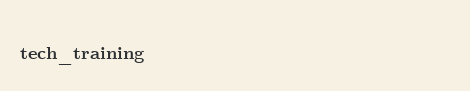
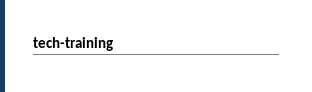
- tech_training
+ tech-training

